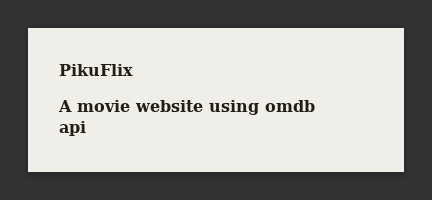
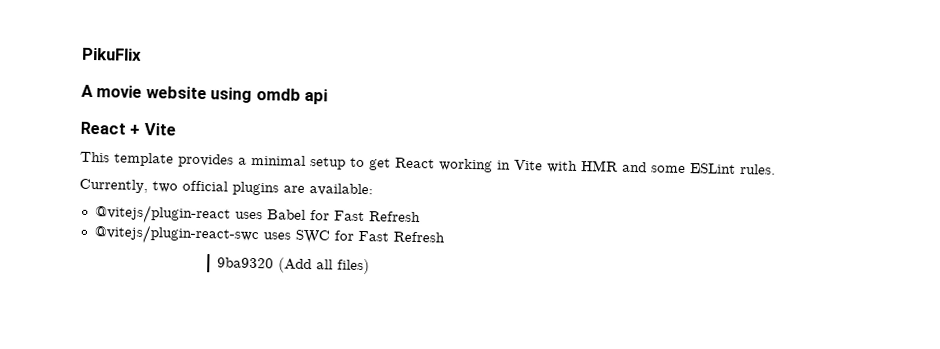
+ React + Vite
+ This template provides a minimal setup to get React working in Vite with HMR and some ESLint rules.
+ Currently, two official plugins are available:
+ @vitejs/plugin-react uses Babel for Fast Refresh
+ @vitejs/plugin-react-swc uses SWC for Fast Refresh
+ 9ba9320 (Add all files)

